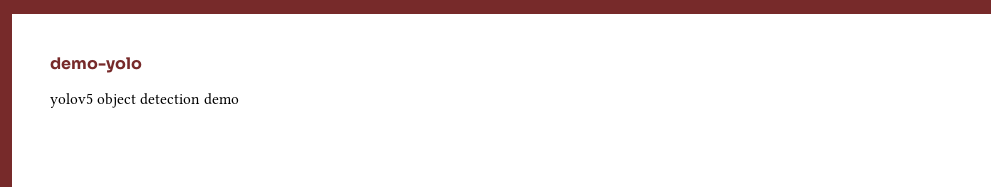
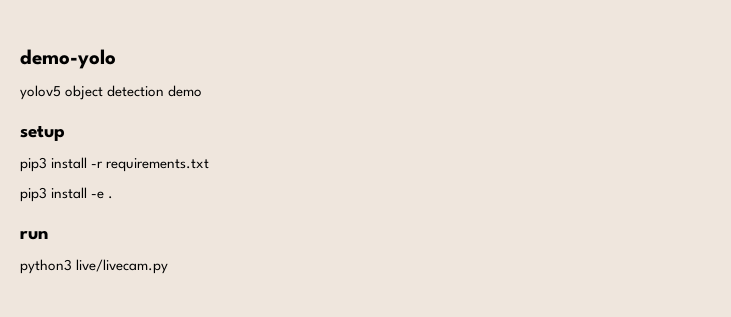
+ setup
+ pip3 install -r requirements.txt
+ pip3 install -e .
+ run
+ python3 live/livecam.py

